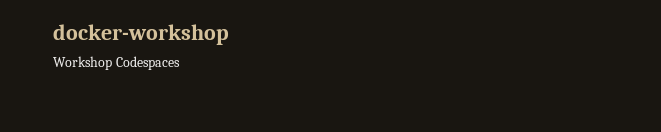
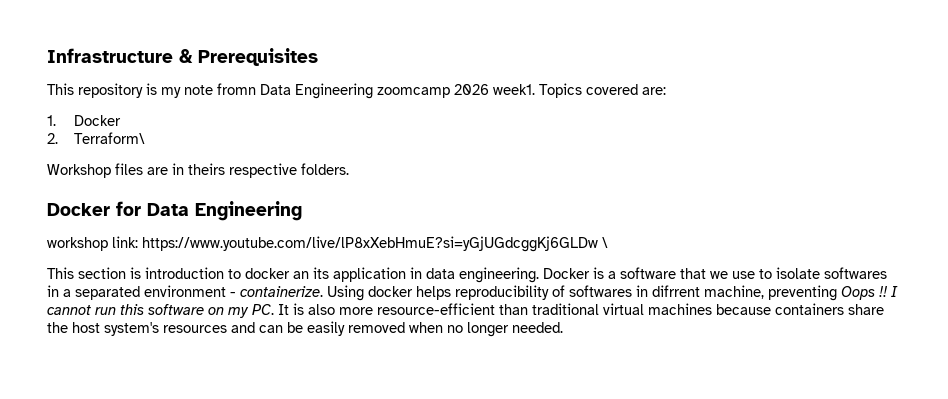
- docker-workshop
- Workshop Codespaces
+ Infrastructure & Prerequisites
+ This repository is my note fromn Data Engineering zoomcamp 2026 week1. Topics covered are:
+ 1. Docker
+ 2. Terraform\
+ Workshop files are in theirs respective folders.
+ Docker for Data Engineering
+ workshop link: https://www.youtube.com/live/lP8xXebHmuE?si=yGjUGdcggKj6GLDw \
+ This section is introduction to docker an its application in data engineering. Docker is a software that we use to isolate softwares in a separated environment - containerize. Using docker helps reproducibility of softwares in difrrent machine, preventing Oops !! I cannot run this software on my PC. It is also more resource-efficient than traditional virtual machines because containers share the host system's resources and can be easily removed when no longer needed.

